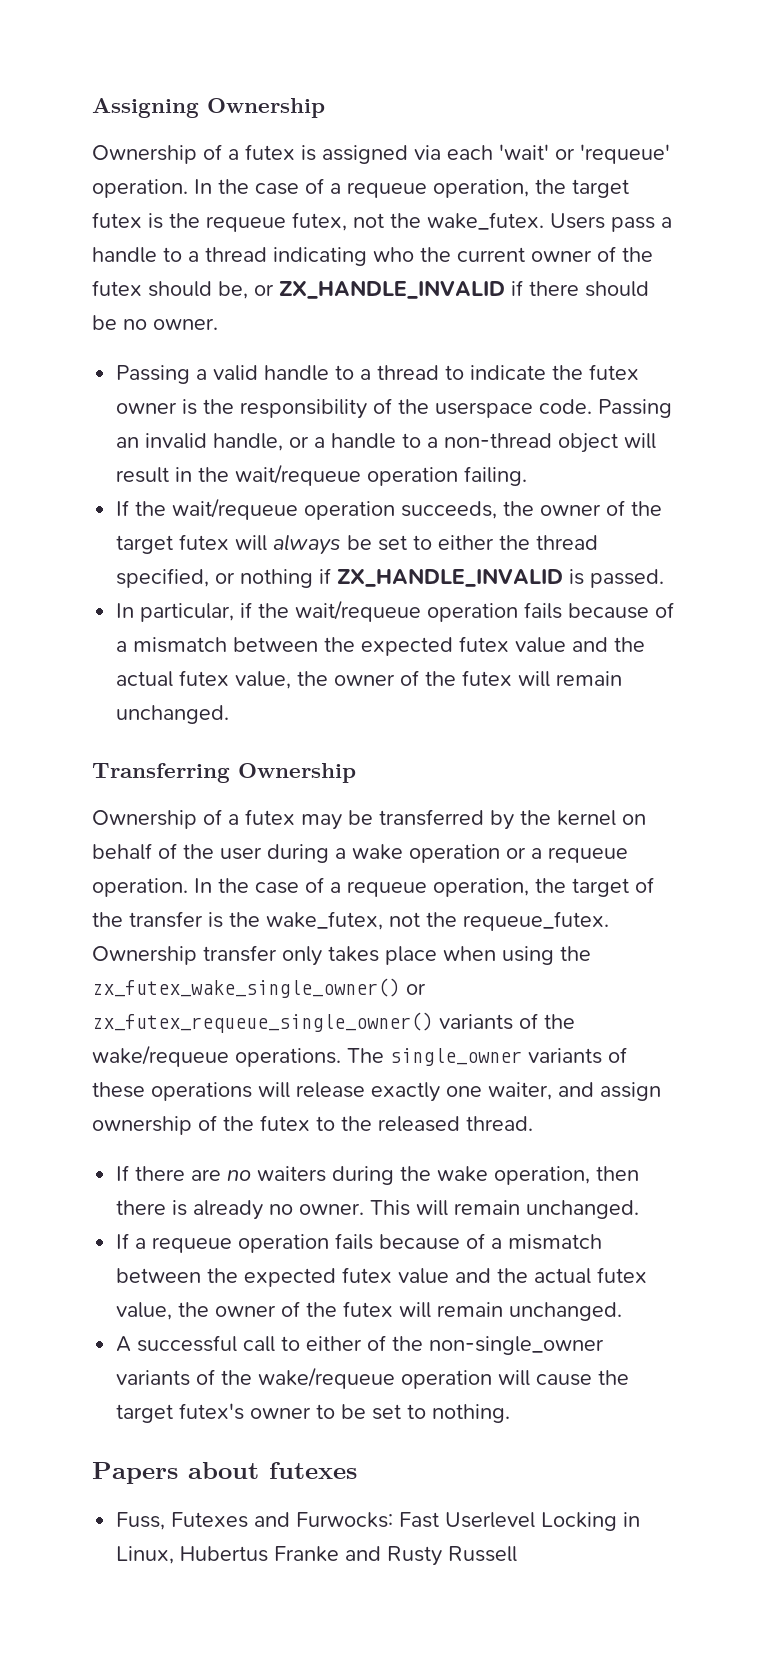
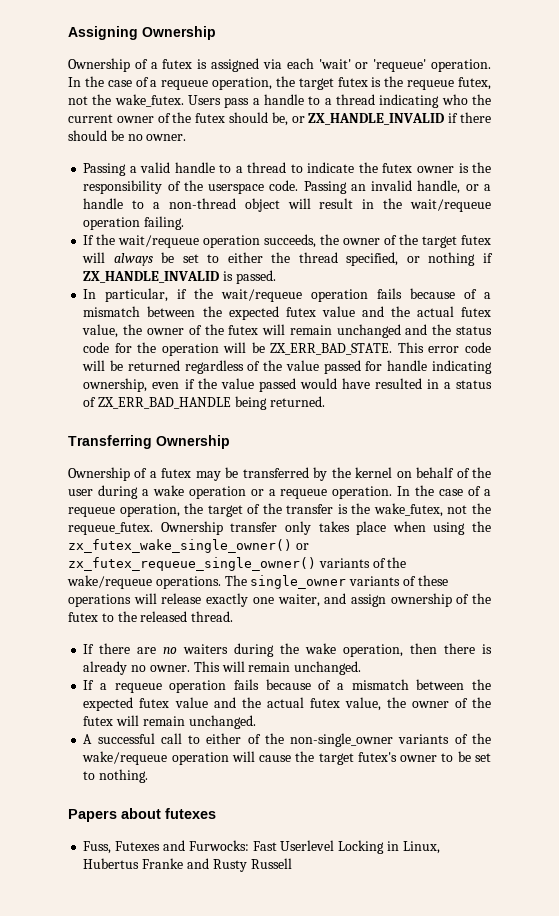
- In particular, if the wait/requeue operation fails because of a mismatch between the expected futex value and the actual futex value, the owner of the futex will remain unchanged.
+ In particular, if the wait/requeue operation fails because of a mismatch between the expected futex value and the actual futex value, the owner of the futex will remain unchanged and the status code for the operation will be ZX_ERR_BAD_STATE. This error code will be returned regardless of the value passed for handle indicating ownership, even if the value passed would have resulted in a status of ZX_ERR_BAD_HANDLE being returned.

